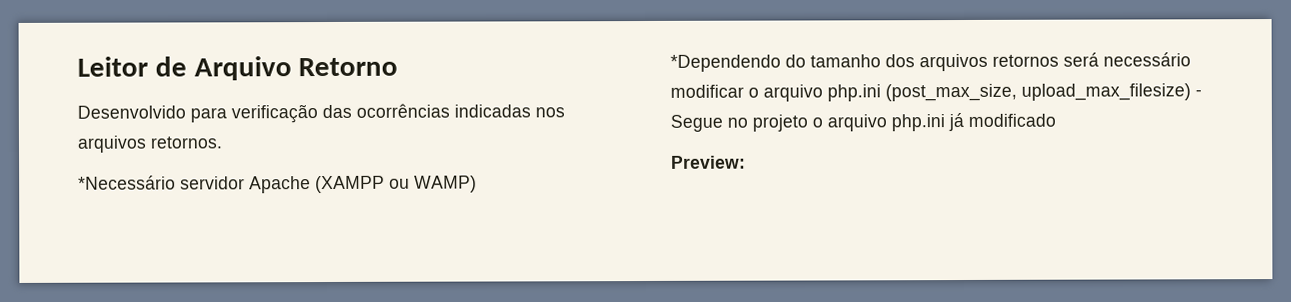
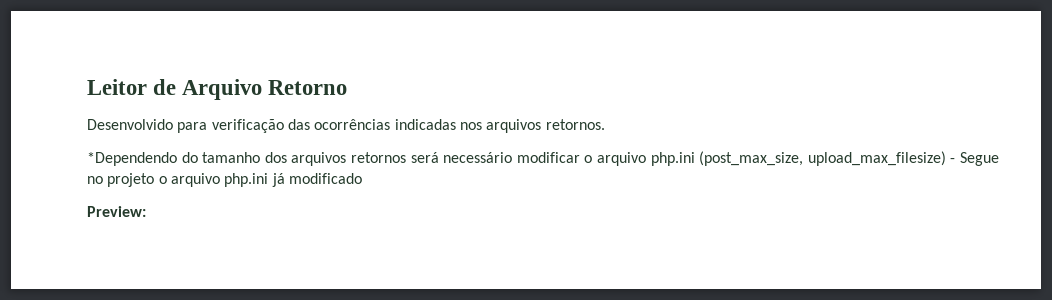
- *Necessário servidor Apache (XAMPP ou WAMP)

